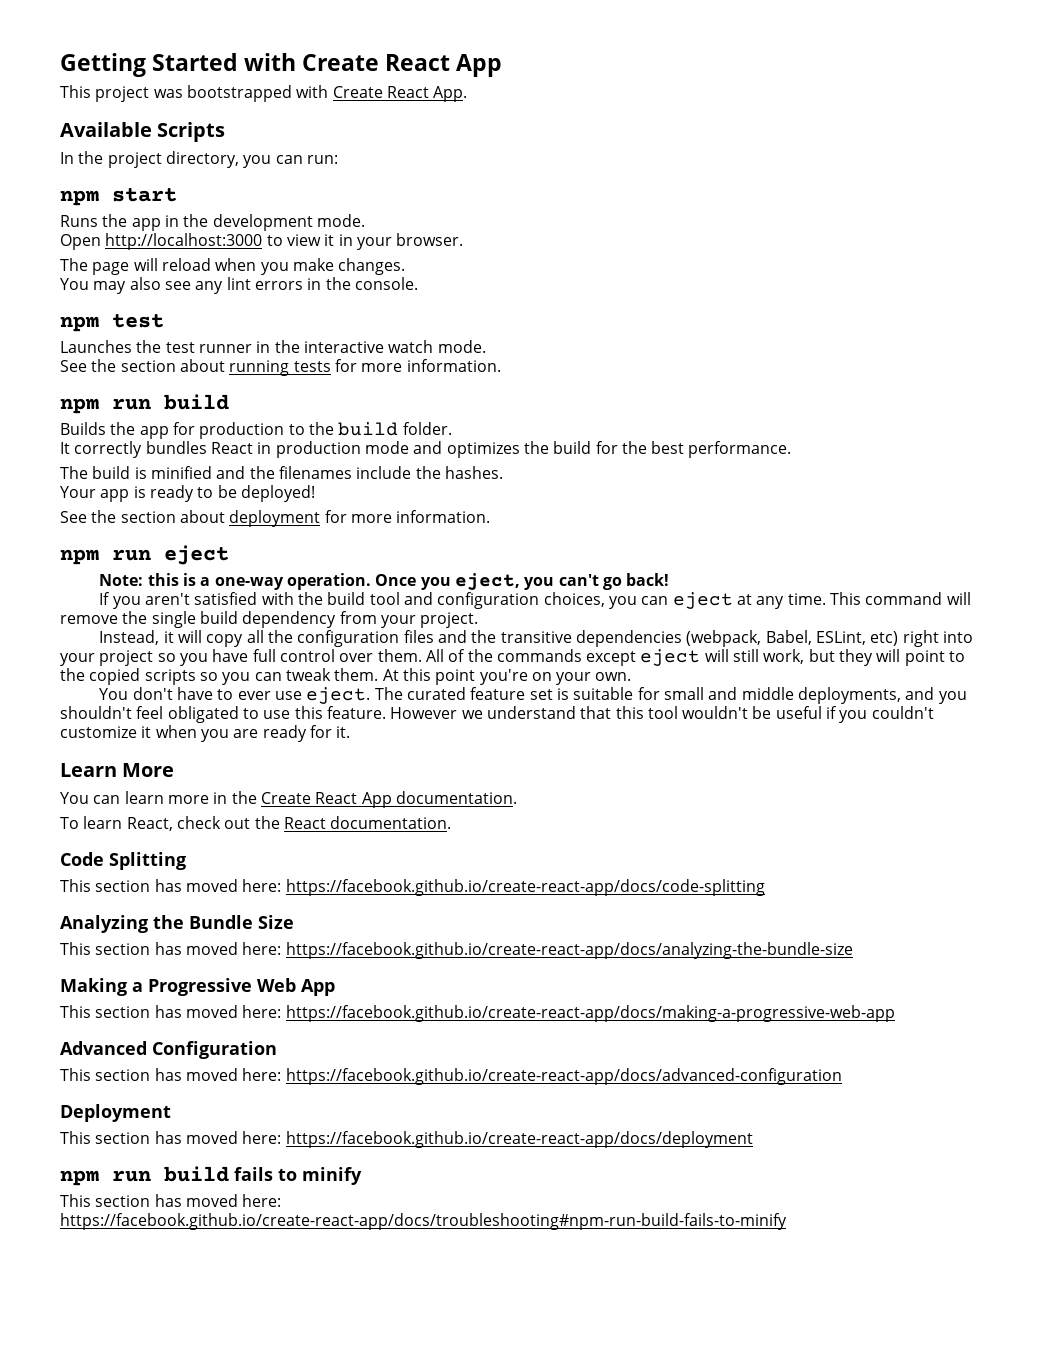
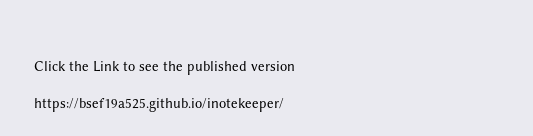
- Getting Started with Create React App
- This project was bootstrapped with Create React App.
- Available Scripts
- In the project directory, you can run:
- npm start
- Runs the app in the development mode.
- Open http://localhost:3000 to view it in your browser.
- The page will reload when you make changes.
- You may also see any lint errors in the console.
- npm test
- Launches the test runner in the interactive watch mode.
- See the section about running tests for more information.
- npm run build
- Builds the app for production to the build folder.
- It correctly bundles React in production mode and optimizes the build for the best performance.
- The build is minified and the filenames include the hashes.
- Your app is ready to be deployed!
- See the section about deployment for more information.
- npm run eject
- Note: this is a one-way operation. Once you eject, you can't go back!
- If you aren't satisfied with the build tool and configuration choices, you can eject at any time. This command will remove the single build dependency from your project.
- Instead, it will copy all the configuration files and the transitive dependencies (webpack, Babel, ESLint, etc) right into your project so you have full control over them. All of the commands except eject will still work, but they will point to the copied scripts so you can tweak them. At this point you're on your own.
- You don't have to ever use eject. The curated feature set is suitable for small and middle deployments, and you shouldn't feel obligated to use this feature. However we understand that this tool wouldn't be useful if you couldn't customize it when you are ready for it.
- Learn More
- You can learn more in the Create React App documentation.
- To learn React, check out the React documentation.
- Code Splitting
- This section has moved here: https://facebook.github.io/create-react-app/docs/code-splitting
- Analyzing the Bundle Size
- This section has moved here: https://facebook.github.io/create-react-app/docs/analyzing-the-bundle-size
- Making a Progressive Web App
- This section has moved here: https://facebook.github.io/create-react-app/docs/making-a-progressive-web-app
- Advanced Configuration
- This section has moved here: https://facebook.github.io/create-react-app/docs/advanced-configuration
- Deployment
- This section has moved here: https://facebook.github.io/create-react-app/docs/deployment
- npm run build fails to minify
- This section has moved here: https://facebook.github.io/create-react-app/docs/troubleshooting#npm-run-build-fails-to-minify
+ Click the Link to see the published version
+ https://bsef19a525.github.io/inotekeeper/

